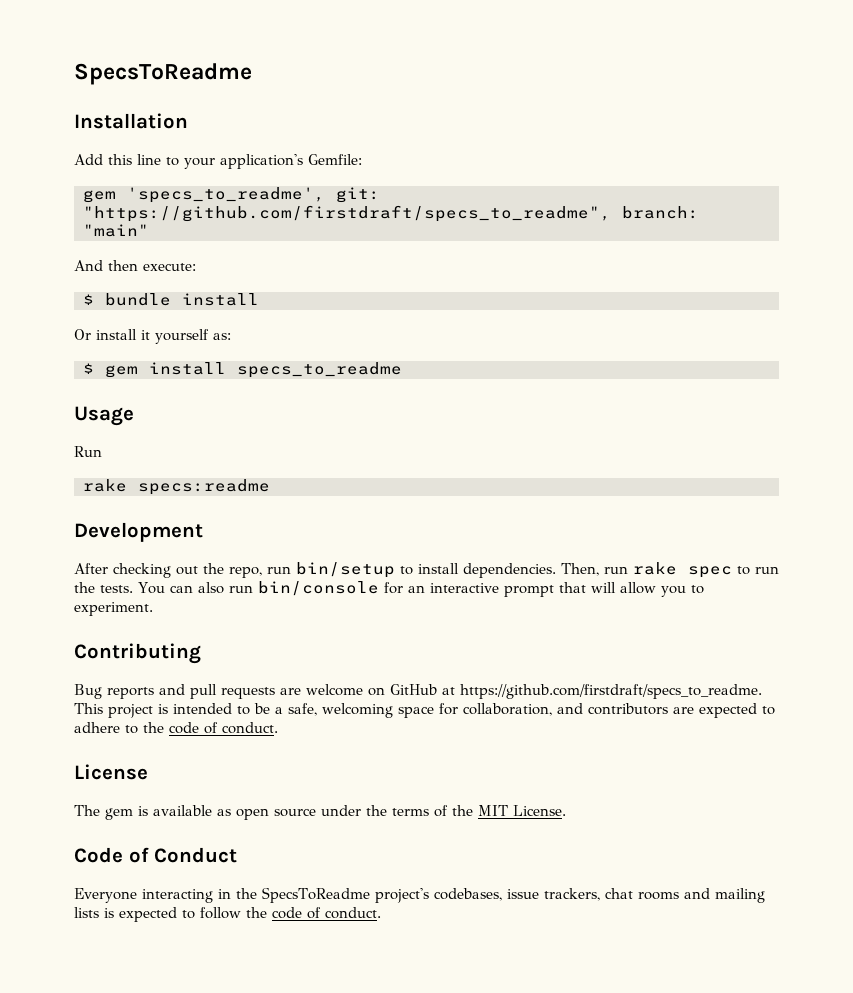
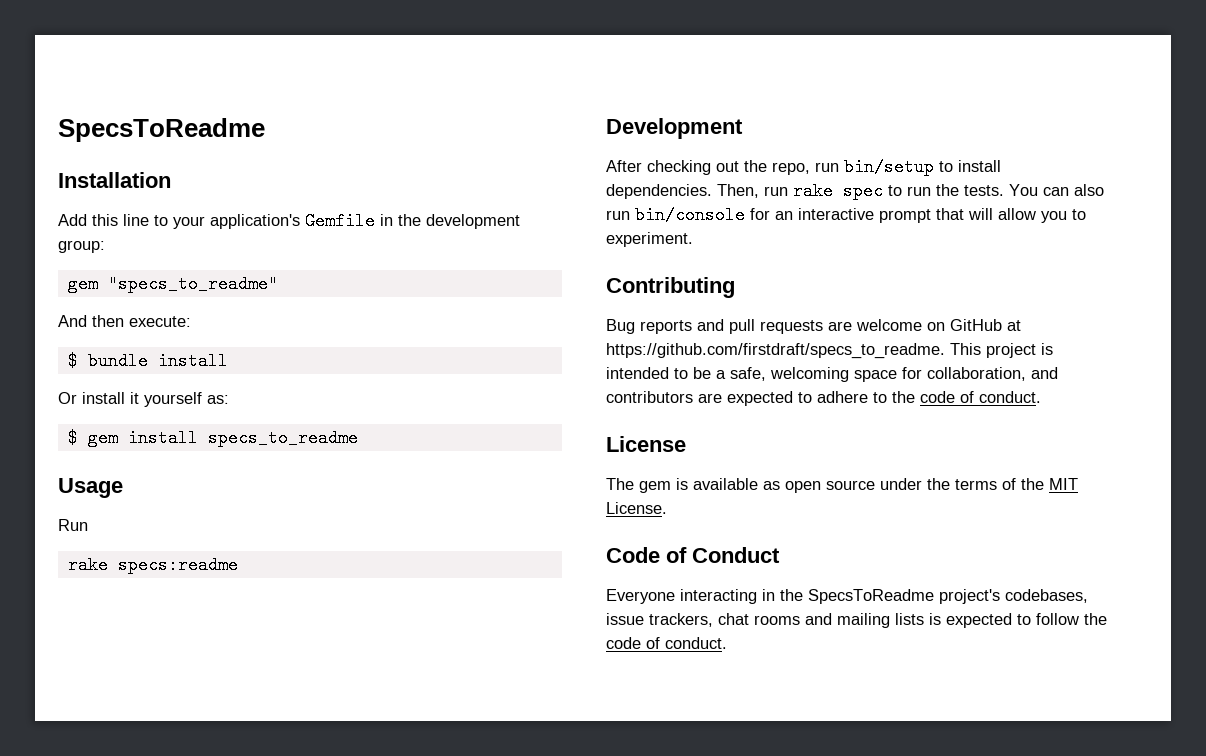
- Add this line to your application's Gemfile:
- gem 'specs_to_readme', git: "https://github.com/firstdraft/specs_to_readme", branch: "main"
+ Add this line to your application's Gemfile in the development group:
+ gem "specs_to_readme"

